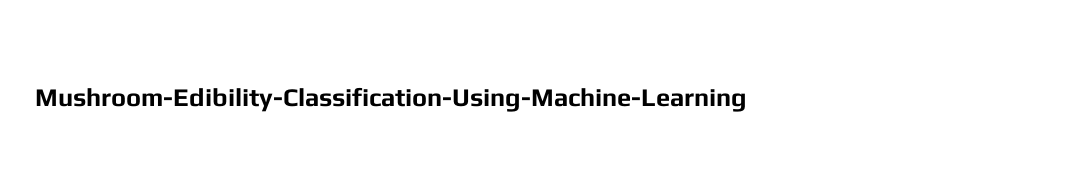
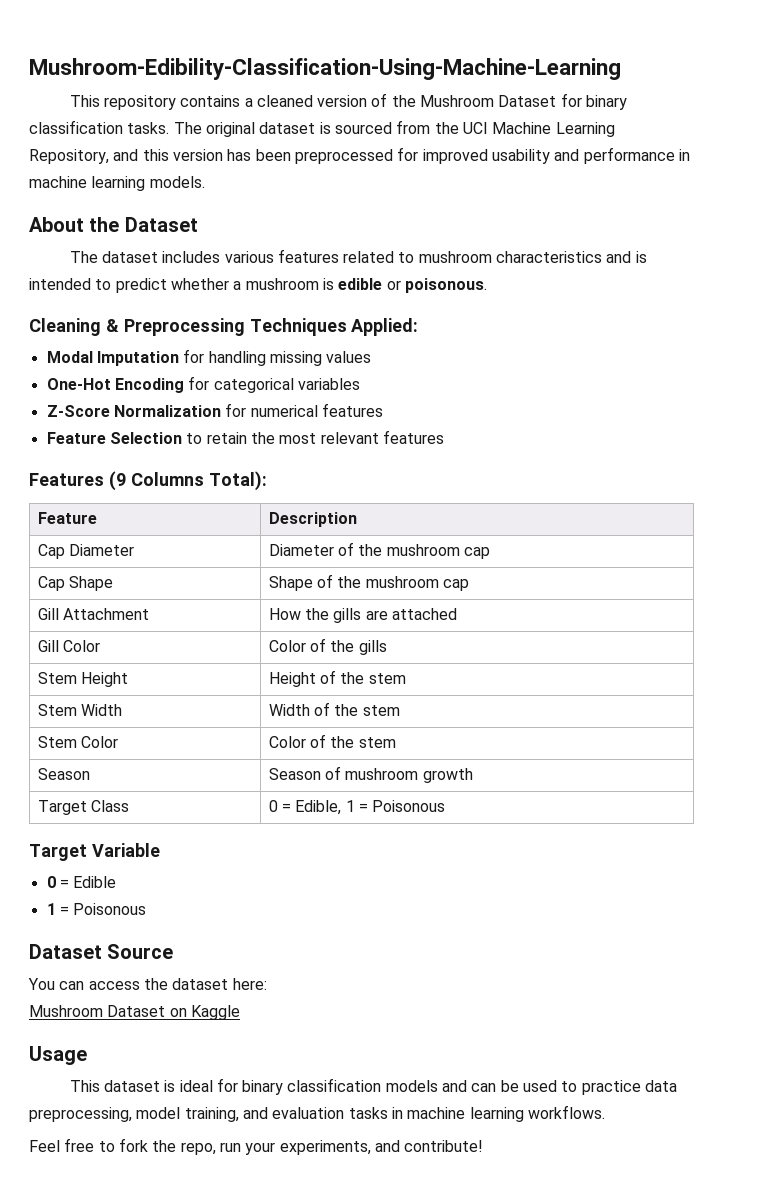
+ This repository contains a cleaned version of the Mushroom Dataset for binary classification tasks. The original dataset is sourced from the UCI Machine Learning Repository, and this version has been preprocessed for improved usability and performance in machine learning models.
+ About the Dataset
+ The dataset includes various features related to mushroom characteristics and is intended to predict whether a mushroom is edible or poisonous.
+ Cleaning & Preprocessing Techniques Applied:
+ Modal Imputation for handling missing values
+ One-Hot Encoding for categorical variables
+ Z-Score Normalization for numerical features
+ Feature Selection to retain the most relevant features
+ Features (9 Columns Total):
+ Feature | Description
+ Cap Diameter | Diameter of the mushroom cap
+ Cap Shape | Shape of the mushroom cap
+ Gill Attachment | How the gills are attached
+ Gill Color | Color of the gills
+ Stem Height | Height of the stem
+ Stem Width | Width of the stem
+ Stem Color | Color of the stem
+ Season | Season of mushroom growth
+ Target Class | 0 = Edible, 1 = Poisonous
+ Target Variable
+ 0 = Edible
+ 1 = Poisonous
+ Dataset Source
+ You can access the dataset here:
+ Mushroom Dataset on Kaggle
+ Usage
+ This dataset is ideal for binary classification models and can be used to practice data preprocessing, model training, and evaluation tasks in machine learning workflows.
+ Feel free to fork the repo, run your experiments, and contribute!

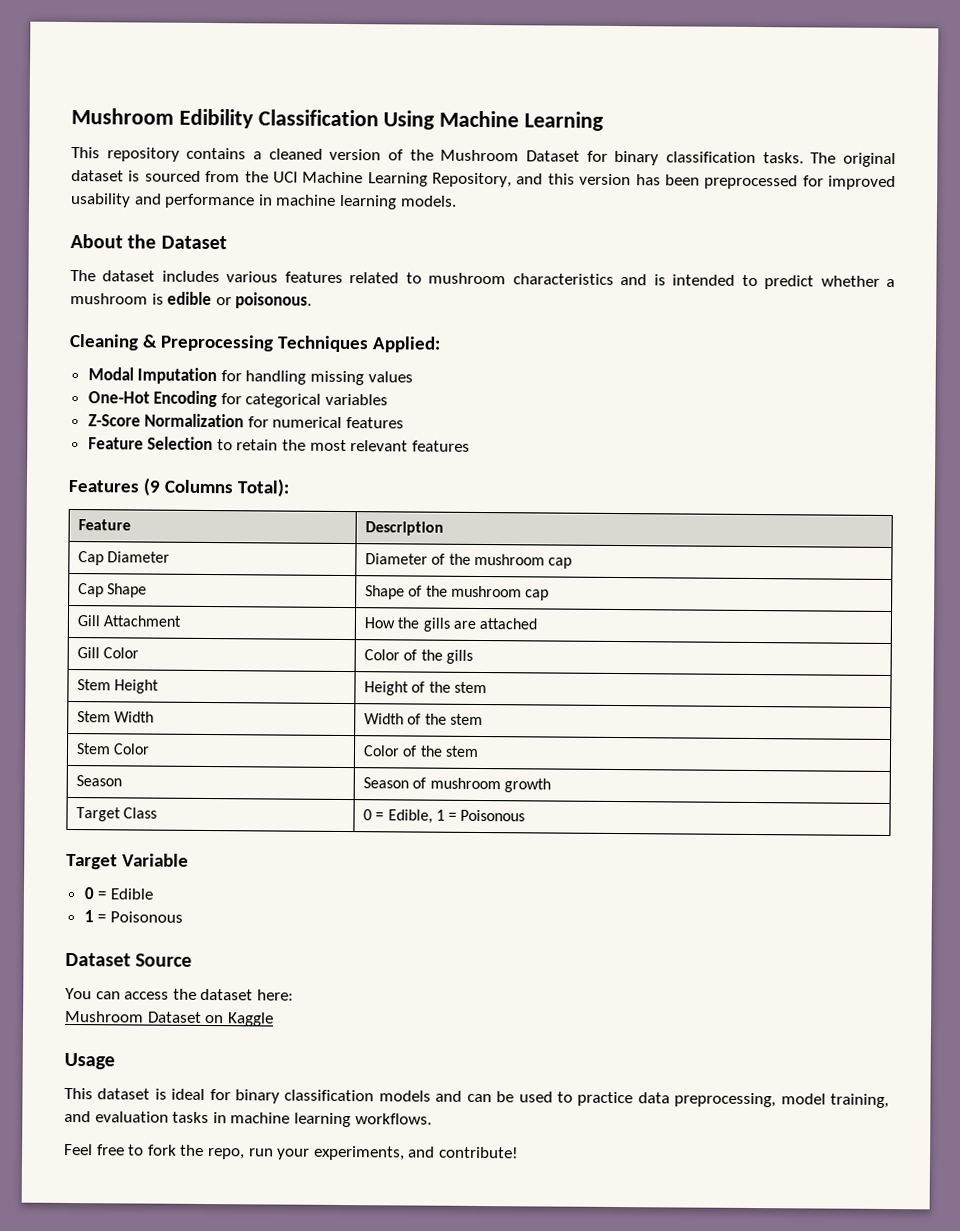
- Mushroom-Edibility-Classification-Using-Machine-Learning
+ Mushroom Edibility Classification Using Machine Learning

